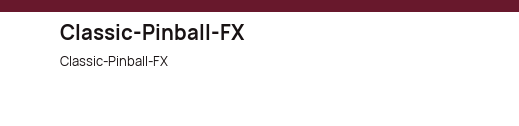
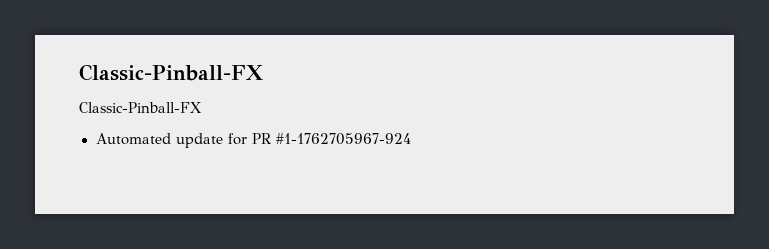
+ Automated update for PR #1-1762705967-924

